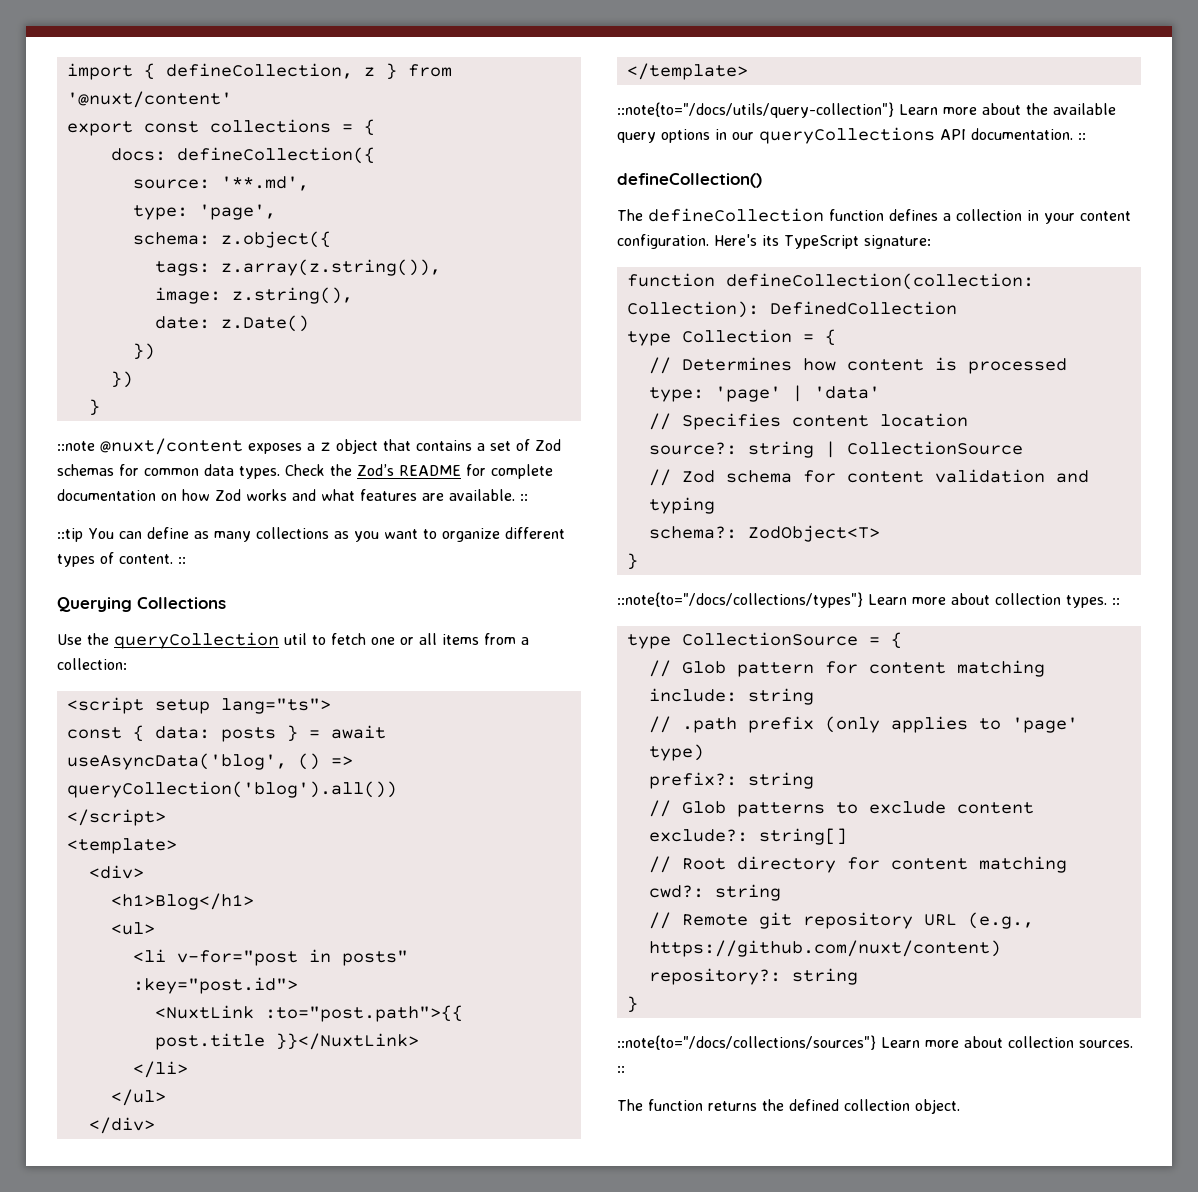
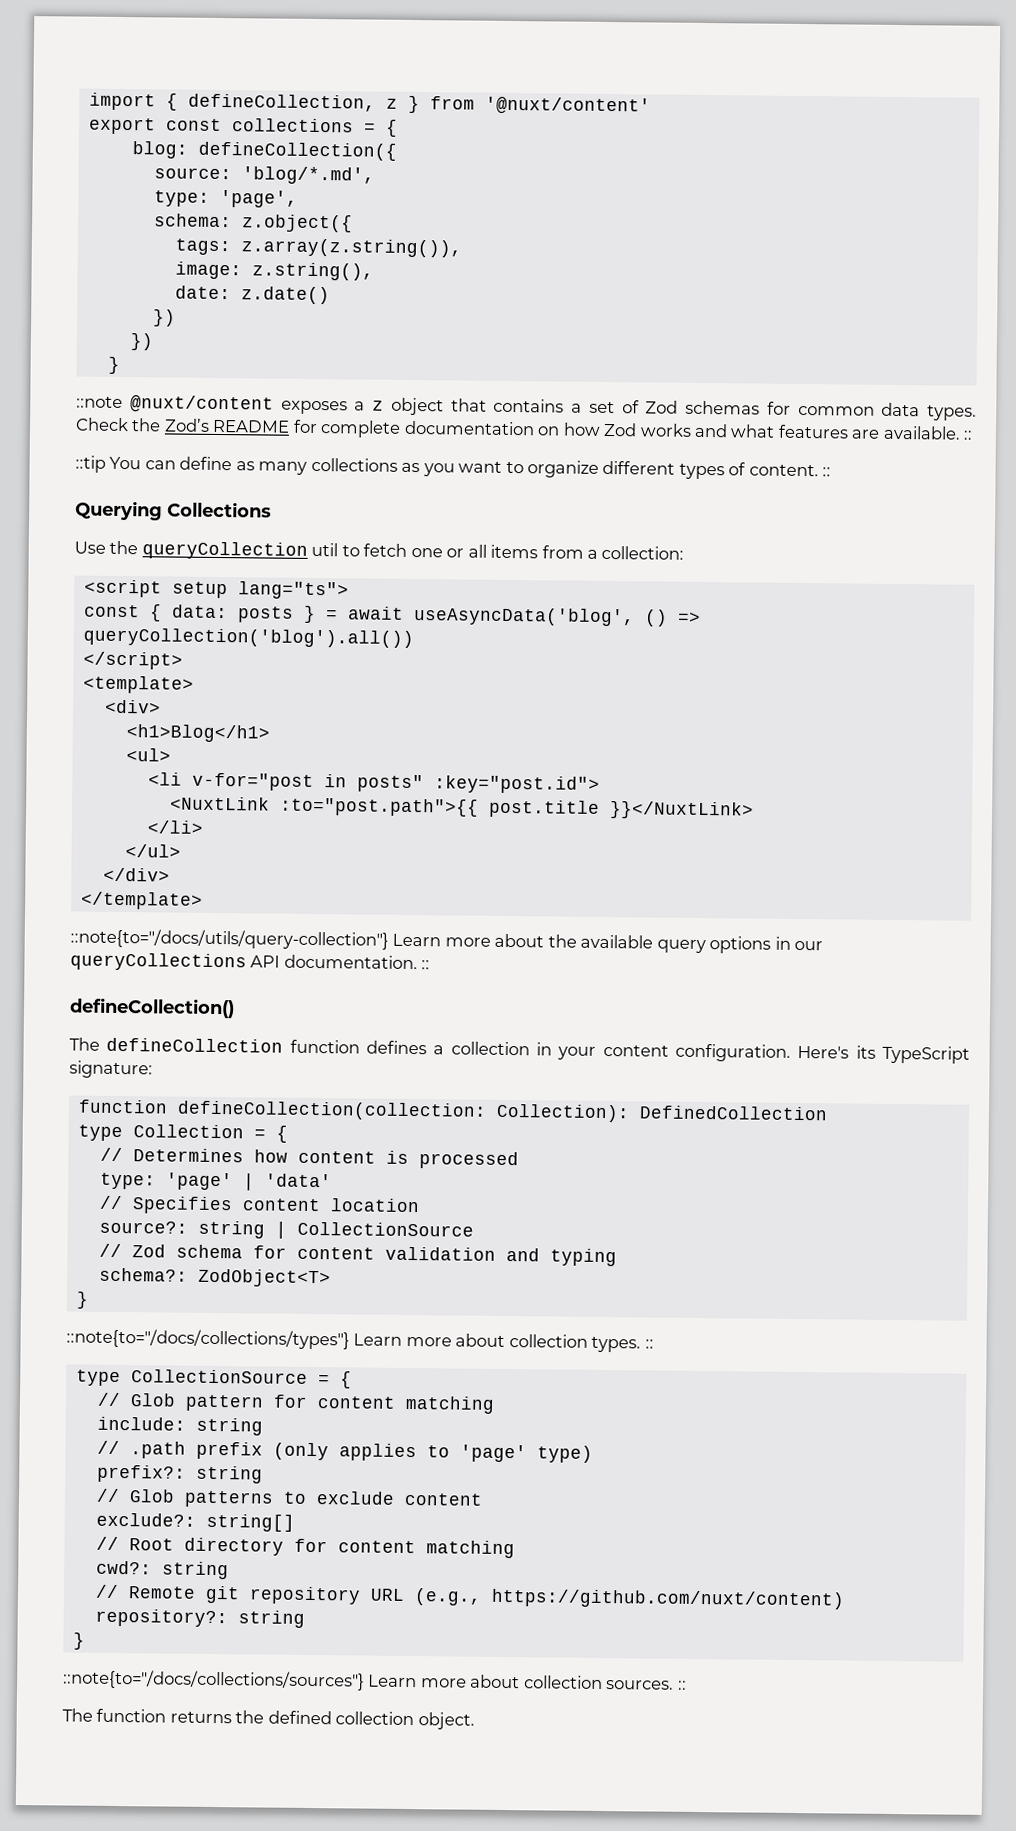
- docs: defineCollection({
+ blog: defineCollection({
- source: '**.md',
+ source: 'blog/*.md',
- date: z.Date()
+ date: z.date()

